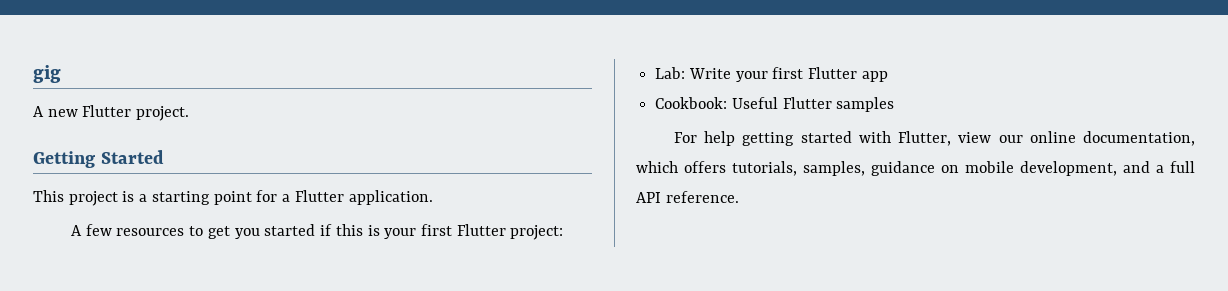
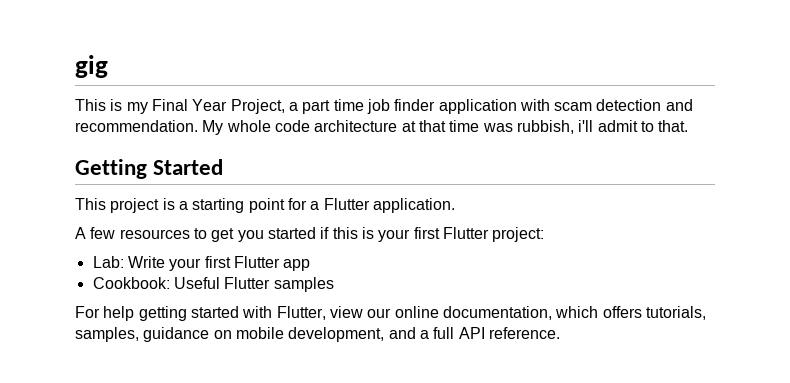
- A new Flutter project.
+ This is my Final Year Project, a part time job finder application with scam detection and recommendation. My whole code architecture at that time was rubbish, i'll admit to that.

